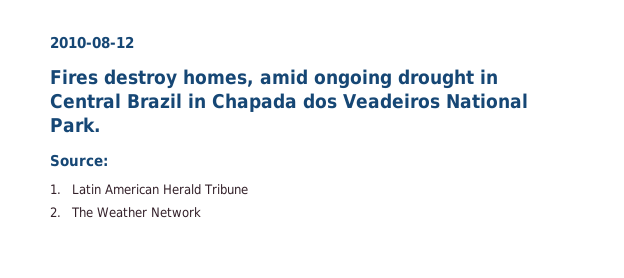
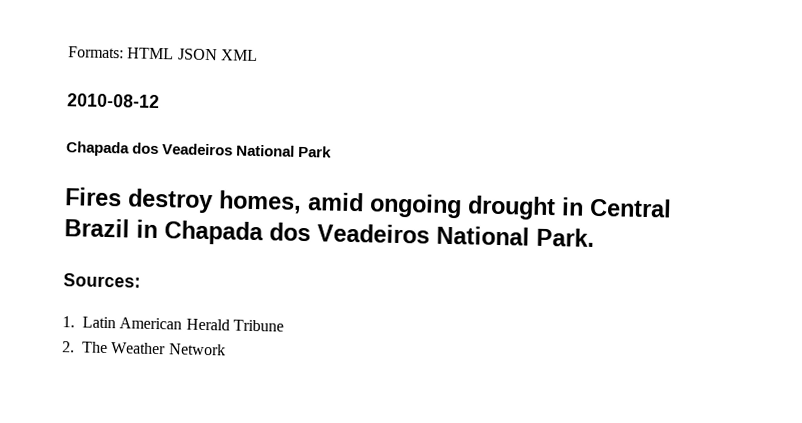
+ Formats: HTML JSON XML
  2010-08-12
+ Chapada dos Veadeiros National Park
- Source:
+ Sources:

